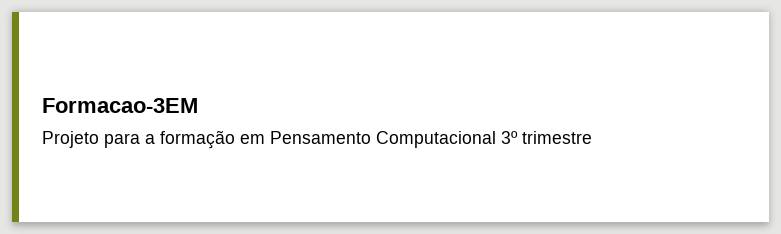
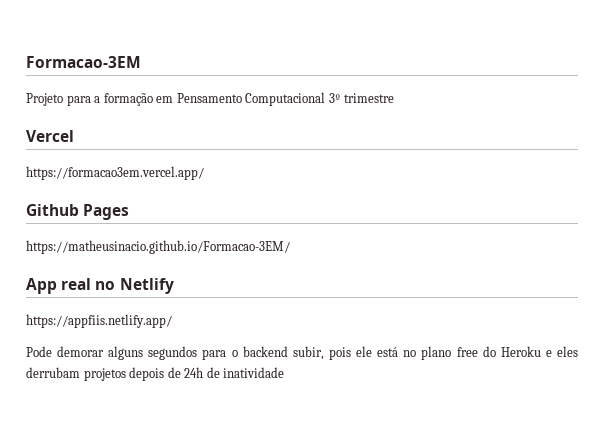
+ Vercel
+ https://formacao3em.vercel.app/
+ Github Pages
+ https://matheusinacio.github.io/Formacao-3EM/
+ App real no Netlify
+ https://appfiis.netlify.app/
+ Pode demorar alguns segundos para o backend subir, pois ele está no plano free do Heroku e eles derrubam projetos depois de 24h de inatividade

